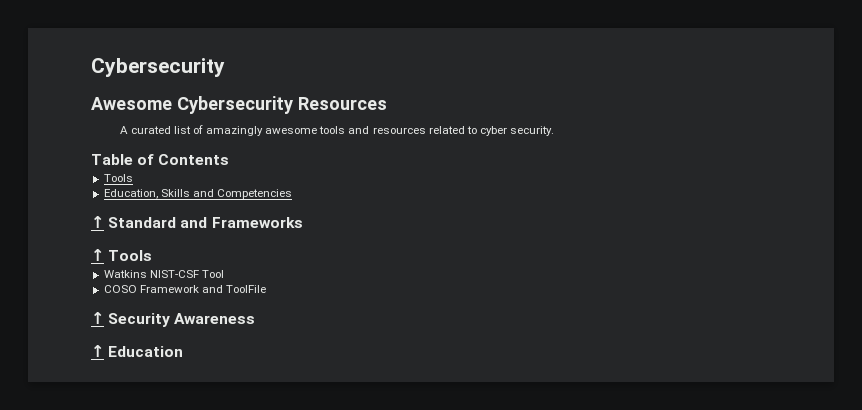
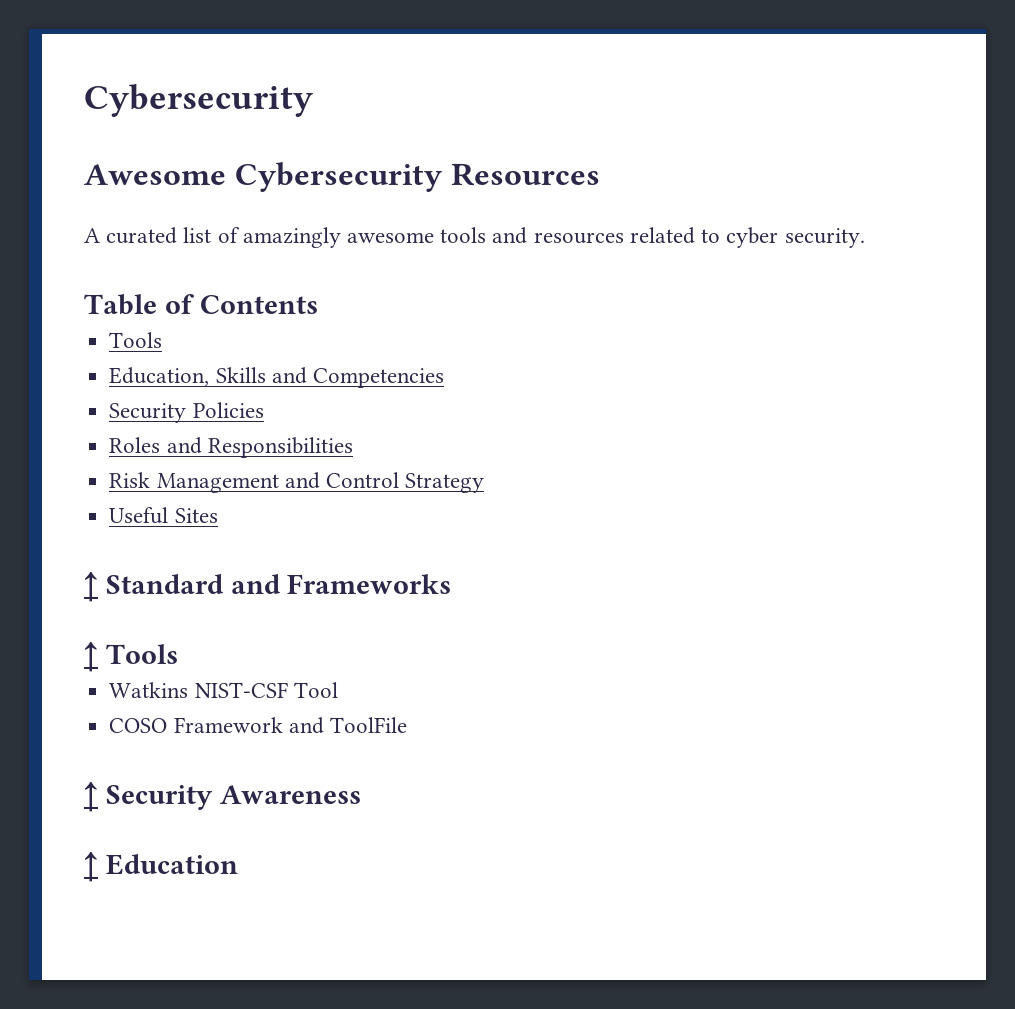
+ Security Policies
+ Roles and Responsibilities
+ Risk Management and Control Strategy
+ Useful Sites

